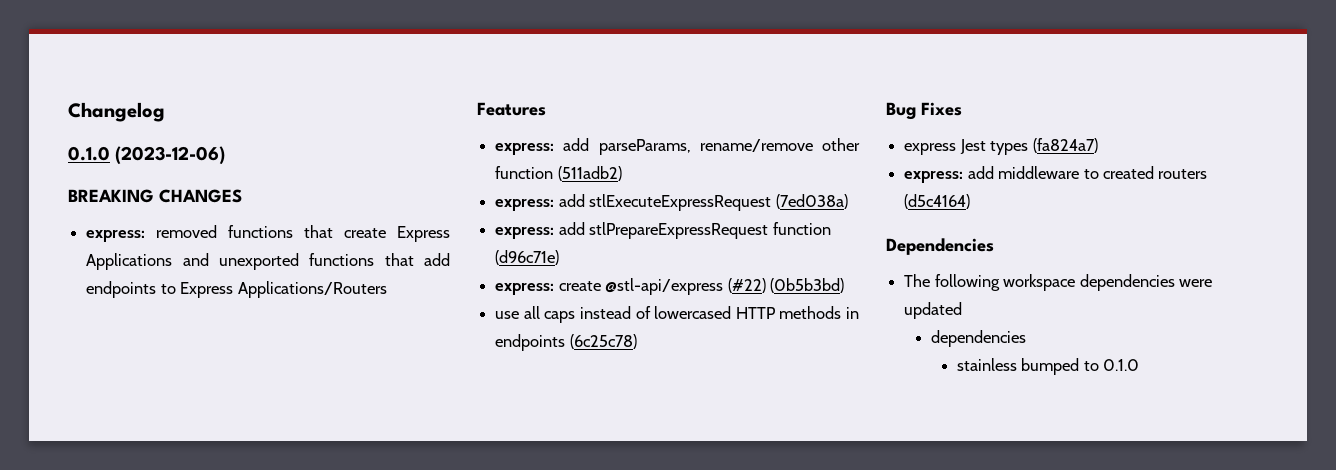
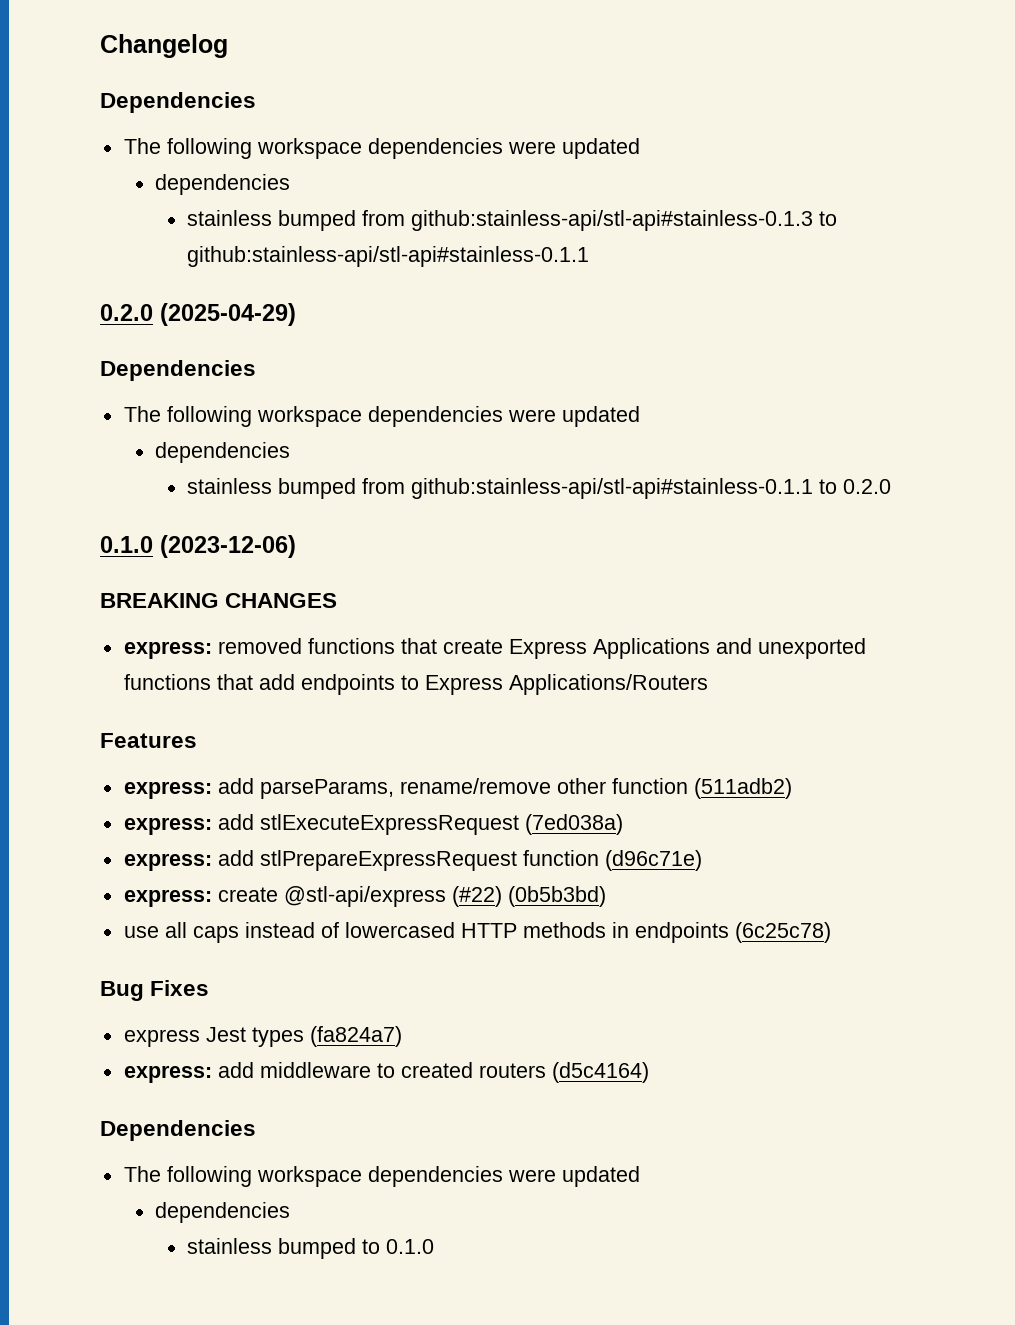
  Changelog
+ Dependencies
+ The following workspace dependencies were updated
+ dependencies
+ stainless bumped from github:stainless-api/stl-api#stainless-0.1.3 to github:stainless-api/stl-api#stainless-0.1.1
+ 0.2.0 (2025-04-29)
+ Dependencies
+ The following workspace dependencies were updated
+ dependencies
+ stainless bumped from github:stainless-api/stl-api#stainless-0.1.1 to 0.2.0

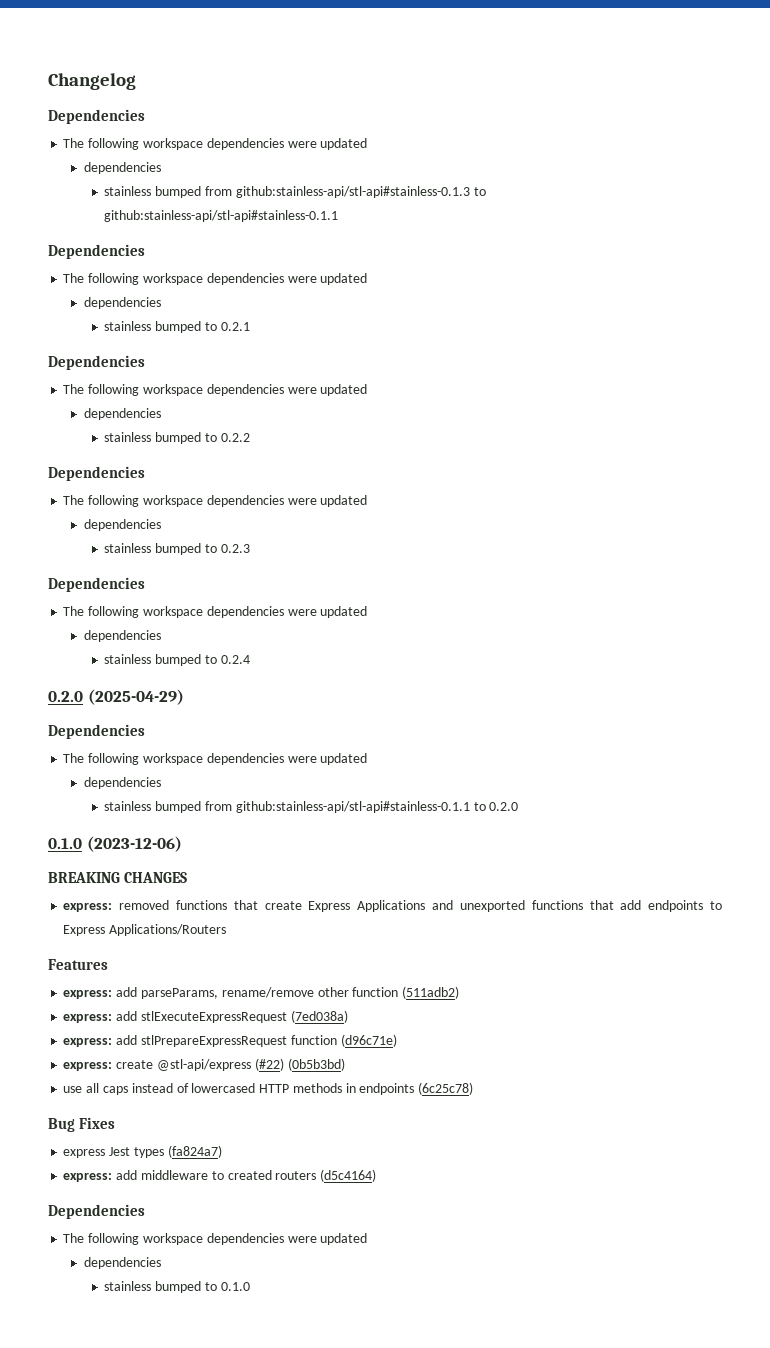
  stainless bumped from github:stainless-api/stl-api#stainless-0.1.3 to github:stainless-api/stl-api#stainless-0.1.1
+ Dependencies
+ The following workspace dependencies were updated
+ dependencies
+ stainless bumped to 0.2.1
+ Dependencies
+ The following workspace dependencies were updated
+ dependencies
+ stainless bumped to 0.2.2
+ Dependencies
+ The following workspace dependencies were updated
+ dependencies
+ stainless bumped to 0.2.3
+ Dependencies
+ The following workspace dependencies were updated
+ dependencies
+ stainless bumped to 0.2.4

